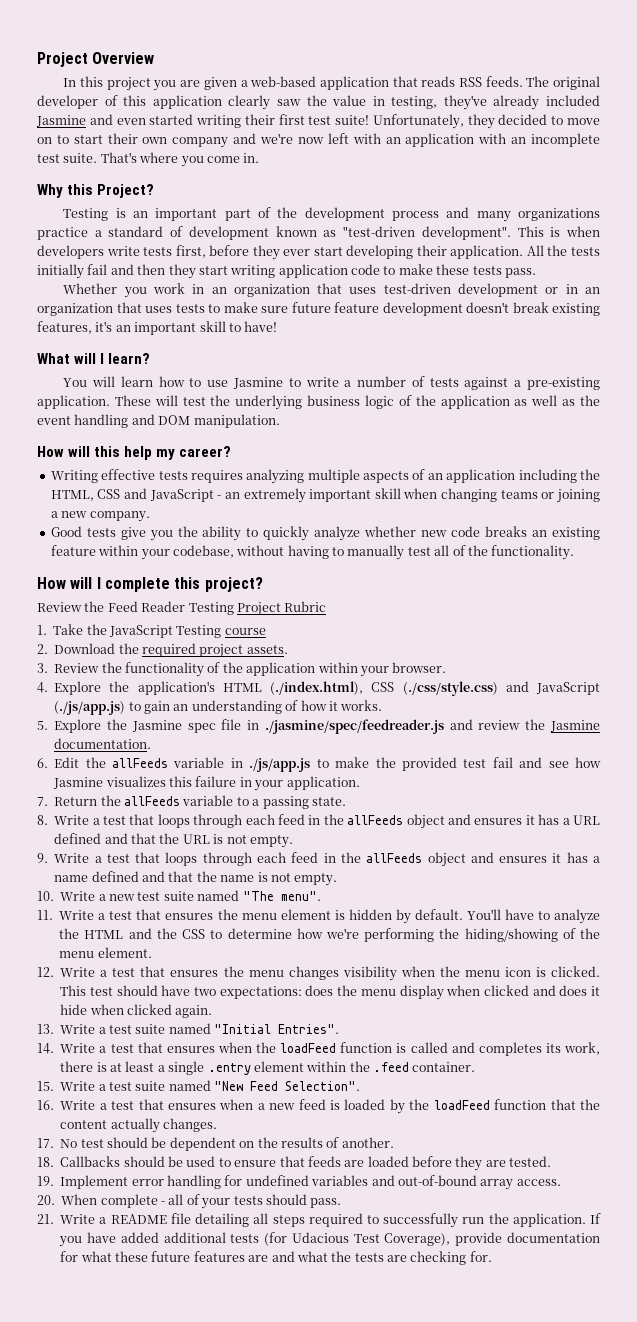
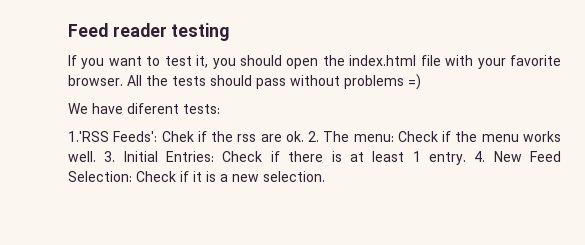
- Project Overview
- In this project you are given a web-based application that reads RSS feeds. The original developer of this application clearly saw the value in testing, they've already included Jasmine and even started writing their first test suite! Unfortunately, they decided to move on to start their own company and we're now left with an application with an incomplete test suite. That's where you come in.
- Why this Project?
- Testing is an important part of the development process and many organizations practice a standard of development known as "test-driven development". This is when developers write tests first, before they ever start developing their application. All the tests initially fail and then they start writing application code to make these tests pass.
- Whether you work in an organization that uses test-driven development or in an organization that uses tests to make sure future feature development doesn't break existing features, it's an important skill to have!
- What will I learn?
- You will learn how to use Jasmine to write a number of tests against a pre-existing application. These will test the underlying business logic of the application as well as the event handling and DOM manipulation.
- How will this help my career?
- Writing effective tests requires analyzing multiple aspects of an application including the HTML, CSS and JavaScript - an extremely important skill when changing teams or joining a new company.
- Good tests give you the ability to quickly analyze whether new code breaks an existing feature within your codebase, without having to manually test all of the functionality.
- How will I complete this project?
- Review the Feed Reader Testing Project Rubric
- 1. Take the JavaScript Testing course
- 2. Download the required project assets.
- 3. Review the functionality of the application within your browser.
- 4. Explore the application's HTML (./index.html), CSS (./css/style.css) and JavaScript (./js/app.js) to gain an understanding of how it works.
- 5. Explore the Jasmine spec file in ./jasmine/spec/feedreader.js and review the Jasmine documentation.
- 6. Edit the allFeeds variable in ./js/app.js to make the provided test fail and see how Jasmine visualizes this failure in your application.
- 7. Return the allFeeds variable to a passing state.
- 8. Write a test that loops through each feed in the allFeeds object and ensures it has a URL defined and that the URL is not empty.
- 9. Write a test that loops through each feed in the allFeeds object and ensures it has a name defined and that the name is not empty.
- 10. Write a new test suite named "The menu".
- 11. Write a test that ensures the menu element is hidden by default. You'll have to analyze the HTML and the CSS to determine how we're performing the hiding/showing of the menu element.
- 12. Write a test that ensures the menu changes visibility when the menu icon is clicked. This test should have two expectations: does the menu display when clicked and does it hide when clicked again.
- 13. Write a test suite named "Initial Entries".
- 14. Write a test that ensures when the loadFeed function is called and completes its work, there is at least a single .entry element within the .feed container.
- 15. Write a test suite named "New Feed Selection".
- 16. Write a test that ensures when a new feed is loaded by the loadFeed function that the content actually changes.
- 17. No test should be dependent on the results of another.
- 18. Callbacks should be used to ensure that feeds are loaded before they are tested.
- 19. Implement error handling for undefined variables and out-of-bound array access.
- 20. When complete - all of your tests should pass.
- 21. Write a README file detailing all steps required to successfully run the application. If you have added additional tests (for Udacious Test Coverage), provide documentation for what these future features are and what the tests are checking for.
+ Feed reader testing
+ If you want to test it, you should open the index.html file with your favorite browser. All the tests should pass without problems =)
+ We have diferent tests:
+ 1.'RSS Feeds': Chek if the rss are ok. 2. The menu: Check if the menu works well. 3. Initial Entries: Check if there is at least 1 entry. 4. New Feed Selection: Check if it is a new selection.

